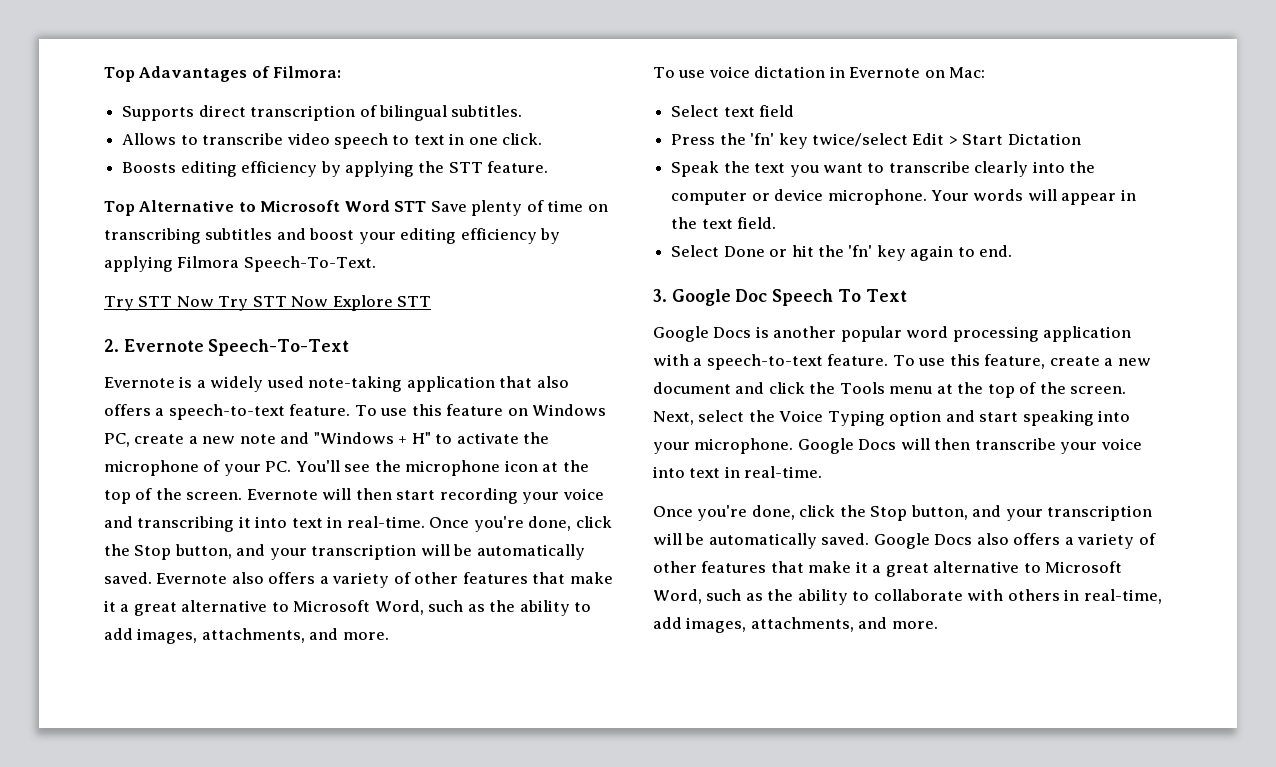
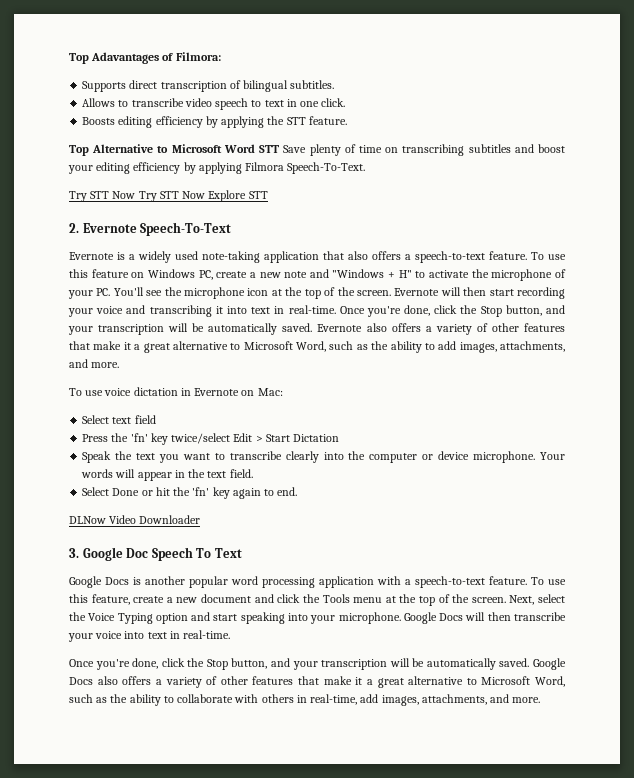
+ DLNow Video Downloader

